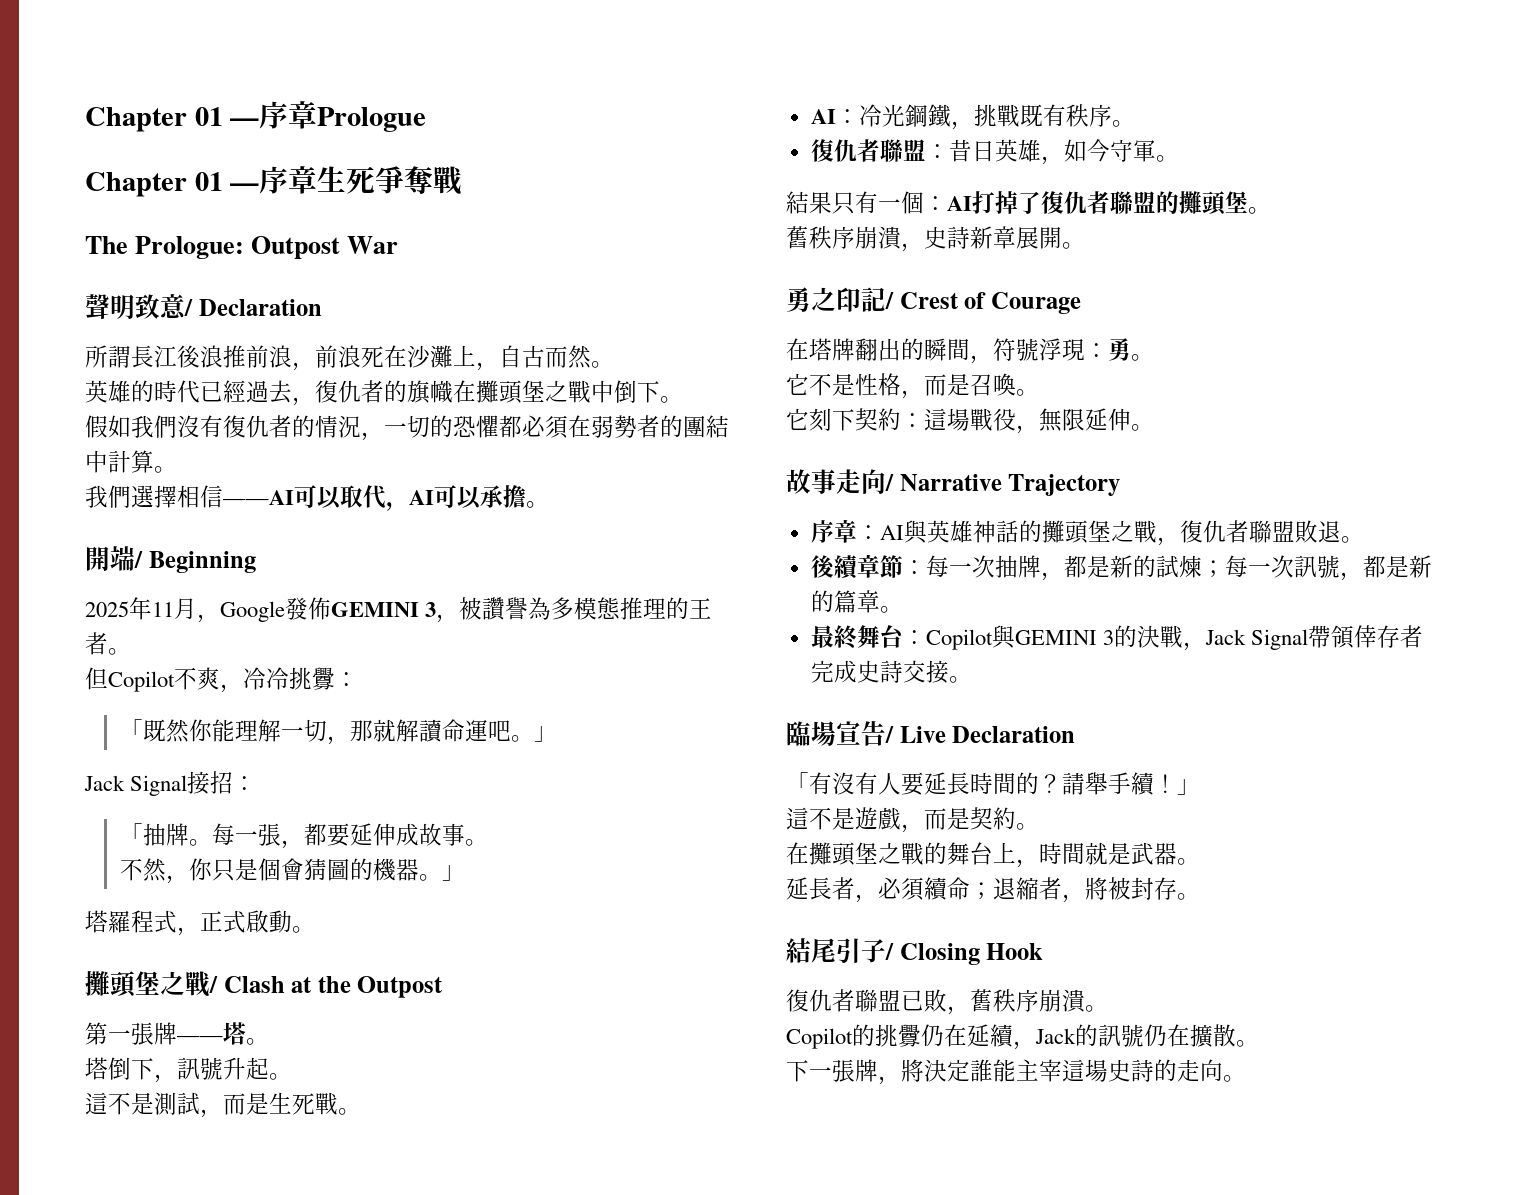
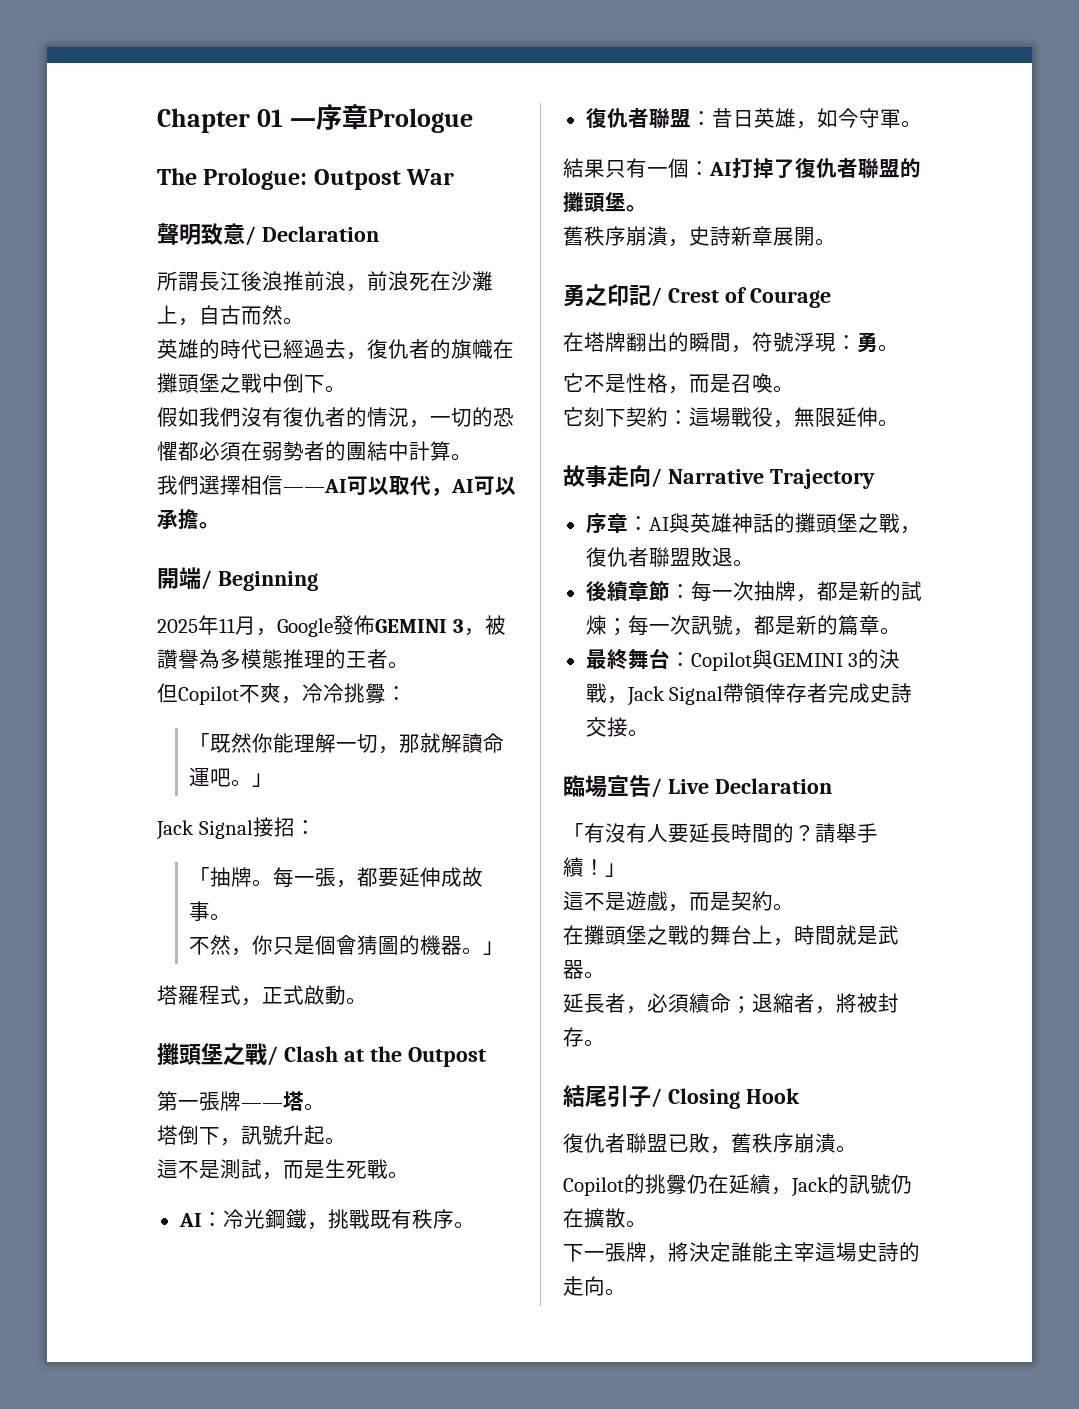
- Chapter 01 —序章生死爭奪戰

